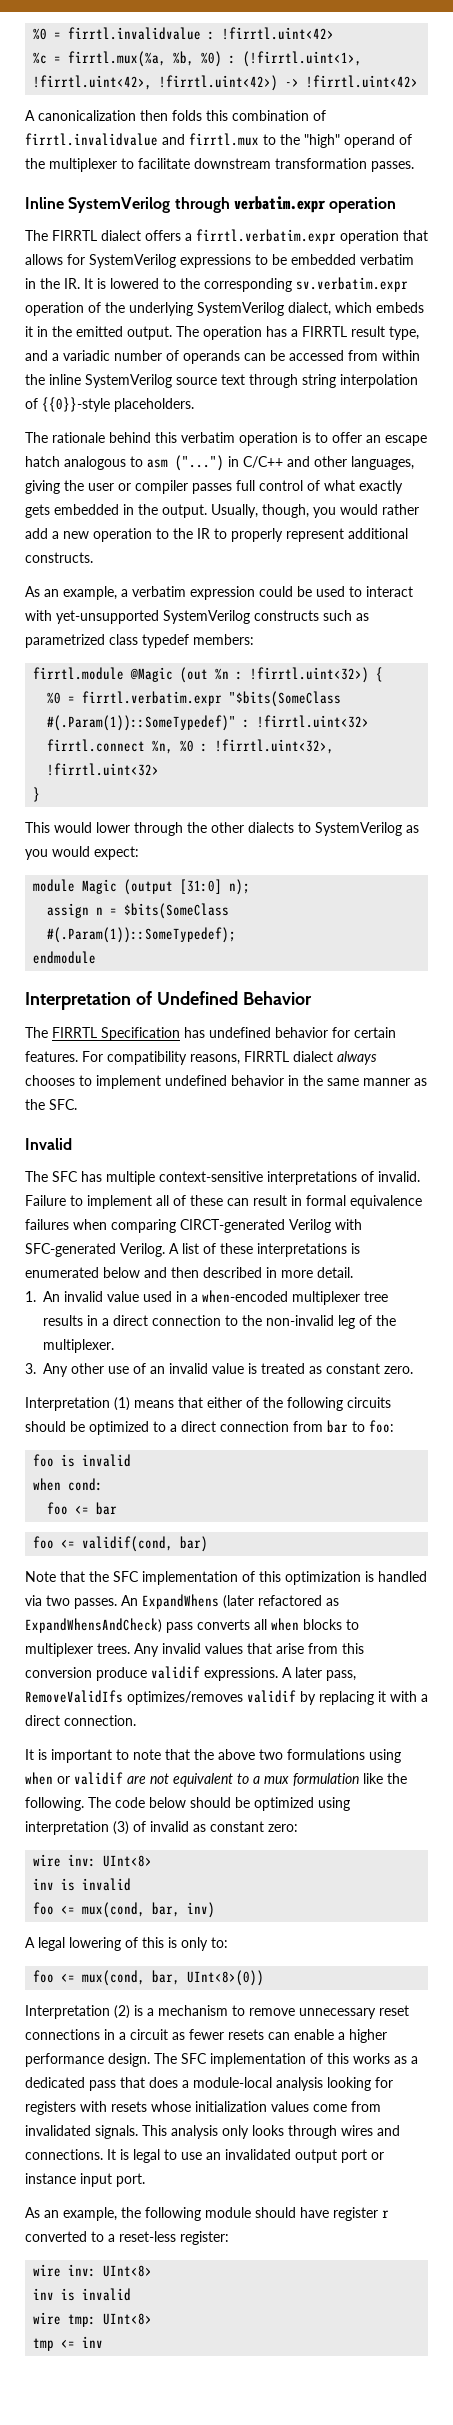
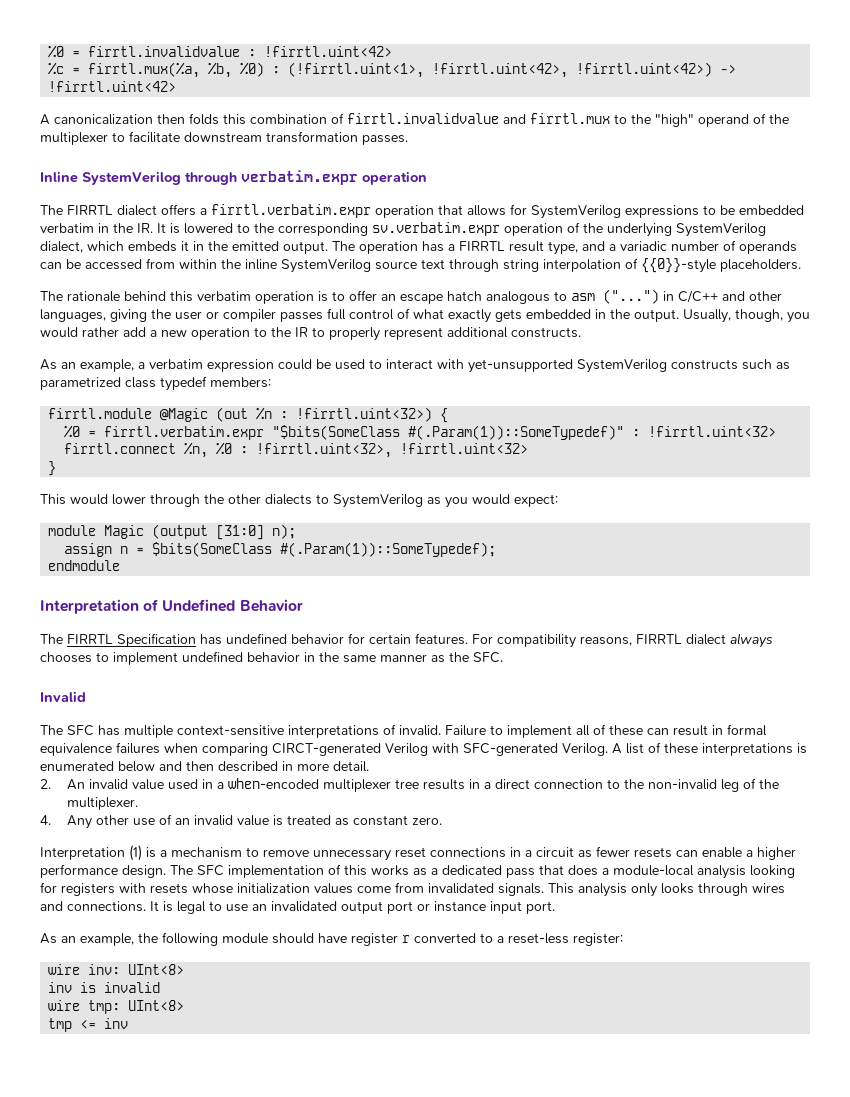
- 1. An invalid value used in a when-encoded multiplexer tree results in a direct connection to the non-invalid leg of the multiplexer.
+ 2. An invalid value used in a when-encoded multiplexer tree results in a direct connection to the non-invalid leg of the multiplexer.
- 3. Any other use of an invalid value is treated as constant zero.
+ 4. Any other use of an invalid value is treated as constant zero.
- Interpretation (1) means that either of the following circuits should be optimized to a direct connection from bar to foo:
- foo is invalid
- when cond:
- foo <= bar
- foo <= validif(cond, bar)
- Note that the SFC implementation of this optimization is handled via two passes. An ExpandWhens (later refactored as ExpandWhensAndCheck) pass converts all when blocks to multiplexer trees. Any invalid values that arise from this conversion produce validif expressions. A later pass, RemoveValidIfs optimizes/removes validif by replacing it with a direct connection.
- It is important to note that the above two formulations using when or validif are not equivalent to a mux formulation like the following. The code below should be optimized using interpretation (3) of invalid as constant zero:
- wire inv: UInt<8>
- inv is invalid
- foo <= mux(cond, bar, inv)
- A legal lowering of this is only to:
- foo <= mux(cond, bar, UInt<8>(0))
- Interpretation (2) is a mechanism to remove unnecessary reset connections in a circuit as fewer resets can enable a higher performance design.
+ Interpretation (1) is a mechanism to remove unnecessary reset connections in a circuit as fewer resets can enable a higher performance design.

